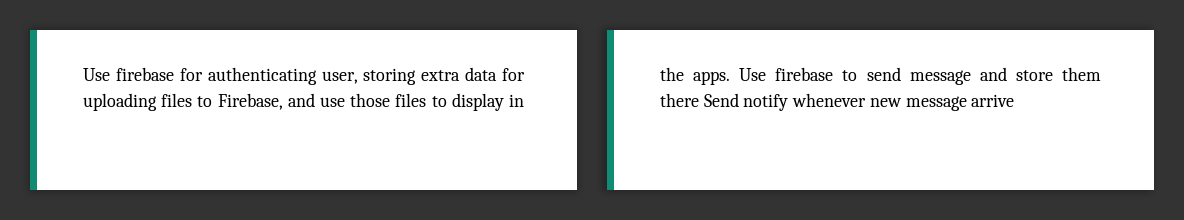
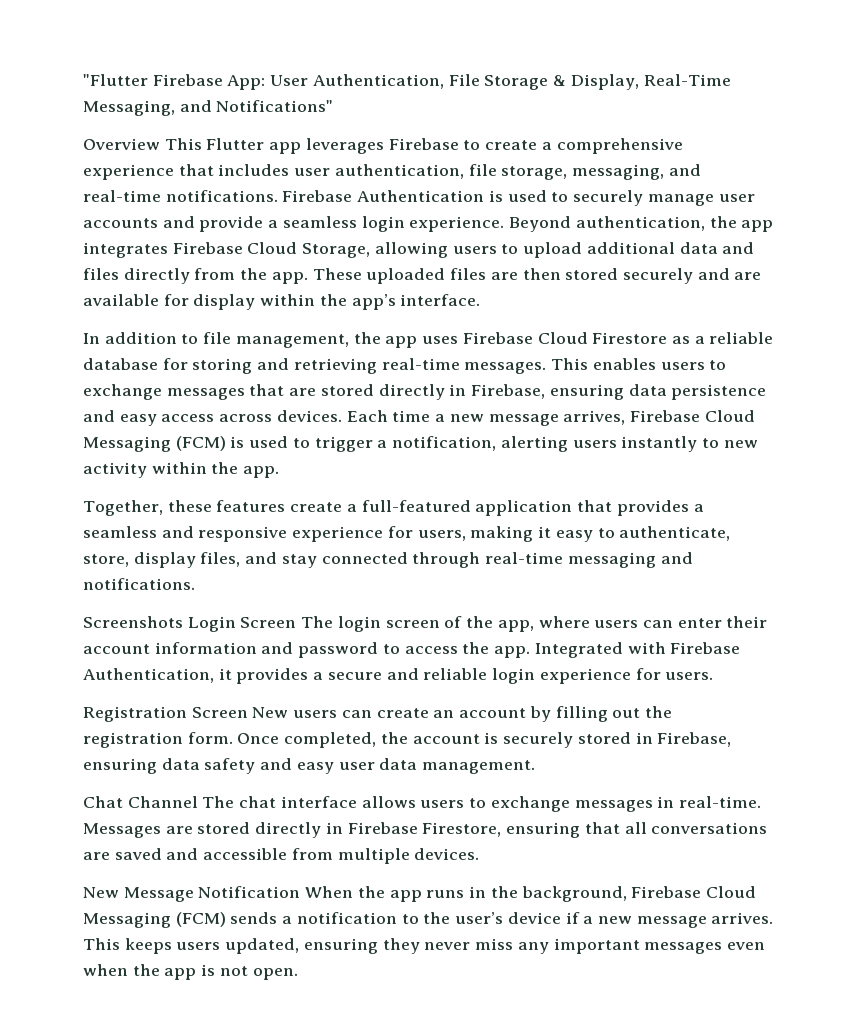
- Use firebase for authenticating user, storing extra data for uploading files to Firebase, and use those files to display in the apps. Use firebase to send message and store them there Send notify whenever new message arrive
+ "Flutter Firebase App: User Authentication, File Storage & Display, Real-Time Messaging, and Notifications"
+ Overview This Flutter app leverages Firebase to create a comprehensive experience that includes user authentication, file storage, messaging, and real-time notifications. Firebase Authentication is used to securely manage user accounts and provide a seamless login experience. Beyond authentication, the app integrates Firebase Cloud Storage, allowing users to upload additional data and files directly from the app. These uploaded files are then stored securely and are available for display within the app’s interface.
+ In addition to file management, the app uses Firebase Cloud Firestore as a reliable database for storing and retrieving real-time messages. This enables users to exchange messages that are stored directly in Firebase, ensuring data persistence and easy access across devices. Each time a new message arrives, Firebase Cloud Messaging (FCM) is used to trigger a notification, alerting users instantly to new activity within the app.
+ Together, these features create a full-featured application that provides a seamless and responsive experience for users, making it easy to authenticate, store, display files, and stay connected through real-time messaging and notifications.
+ Screenshots Login Screen The login screen of the app, where users can enter their account information and password to access the app. Integrated with Firebase Authentication, it provides a secure and reliable login experience for users.
+ Registration Screen New users can create an account by filling out the registration form. Once completed, the account is securely stored in Firebase, ensuring data safety and easy user data management.
+ Chat Channel The chat interface allows users to exchange messages in real-time. Messages are stored directly in Firebase Firestore, ensuring that all conversations are saved and accessible from multiple devices.
+ New Message Notification When the app runs in the background, Firebase Cloud Messaging (FCM) sends a notification to the user’s device if a new message arrives. This keeps users updated, ensuring they never miss any important messages even when the app is not open.

